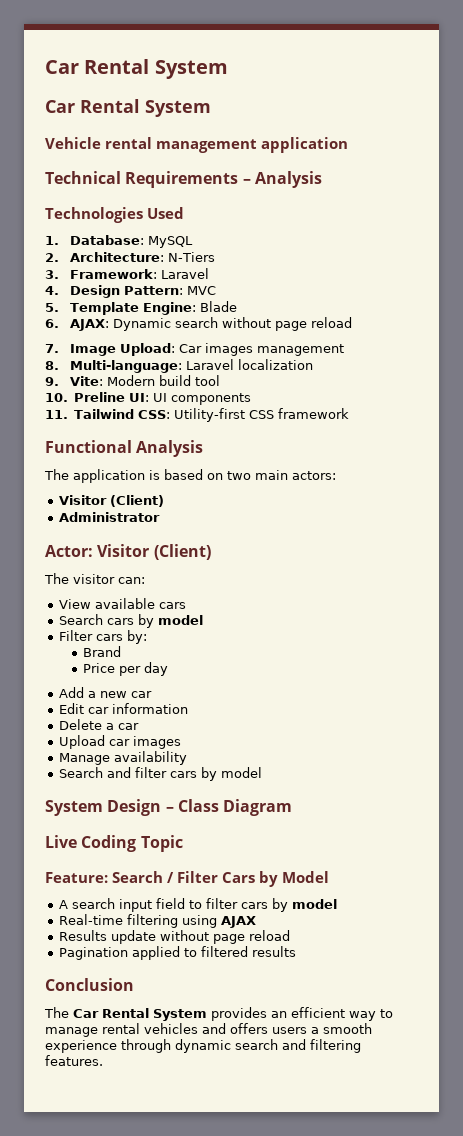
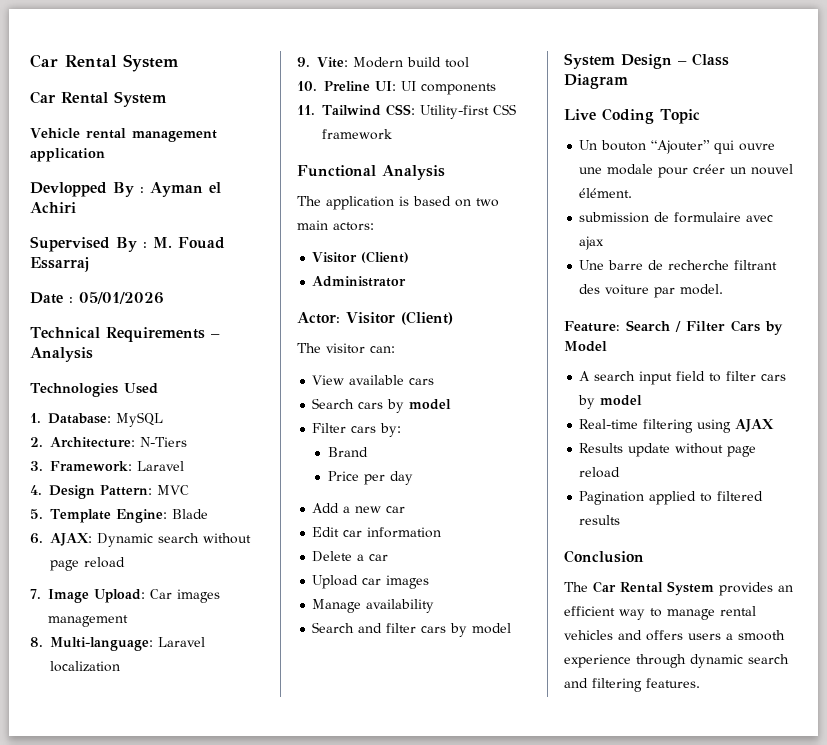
+ Devlopped By : Ayman el Achiri
+ Supervised By : M. Fouad Essarraj
+ Date : 05/01/2026
+ Un bouton “Ajouter” qui ouvre une modale pour créer un nouvel élément.
+ submission de formulaire avec ajax
+ Une barre de recherche filtrant des voiture par model.

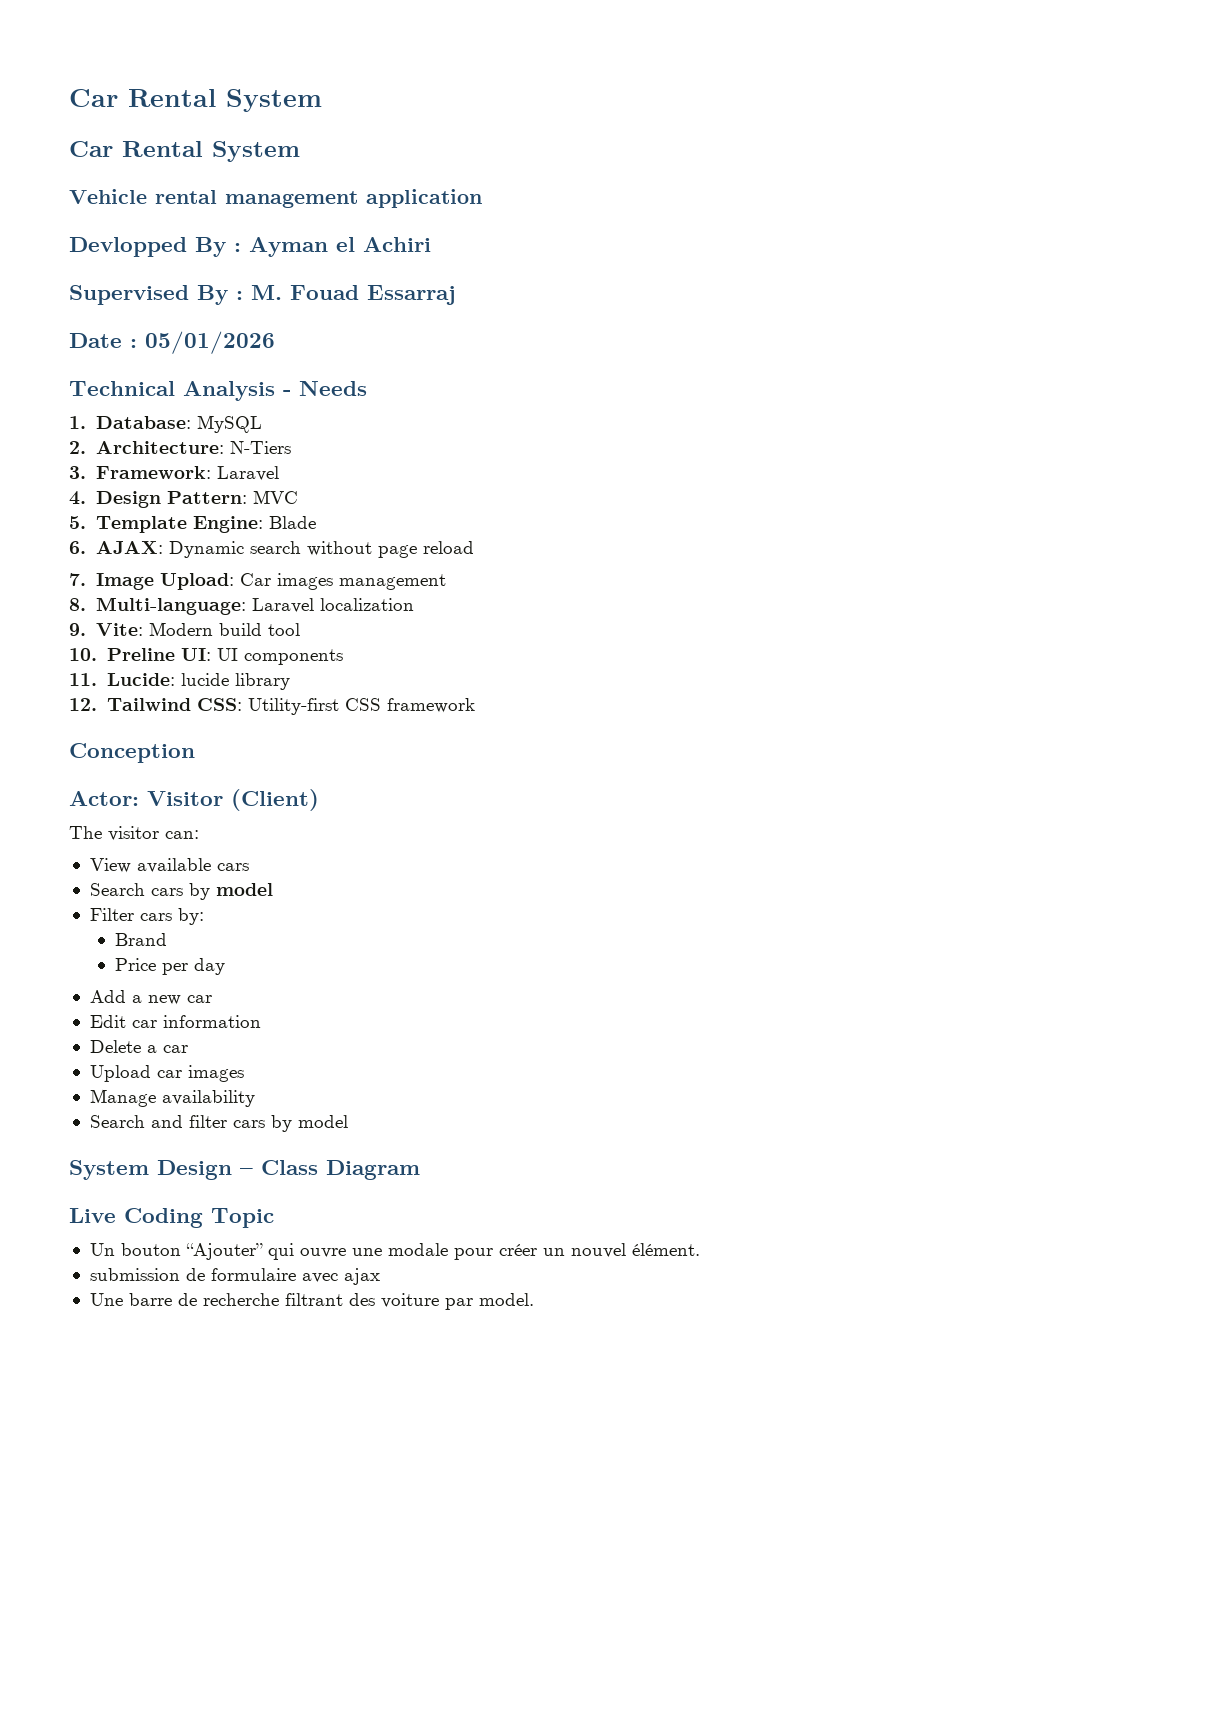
- Technical Requirements – Analysis
- Technologies Used
+ Technical Analysis - Needs
- 11. Tailwind CSS: Utility-first CSS framework
+ 11. Lucide: lucide library
+ 12. Tailwind CSS: Utility-first CSS framework
- Functional Analysis
- The application is based on two main actors:
- Visitor (Client)
- Administrator
+ Conception
- Feature: Search / Filter Cars by Model
- A search input field to filter cars by model
- Real-time filtering using AJAX
- Results update without page reload
- Pagination applied to filtered results
- Conclusion
- The Car Rental System provides an efficient way to manage rental vehicles and offers users a smooth experience through dynamic search and filtering features.

